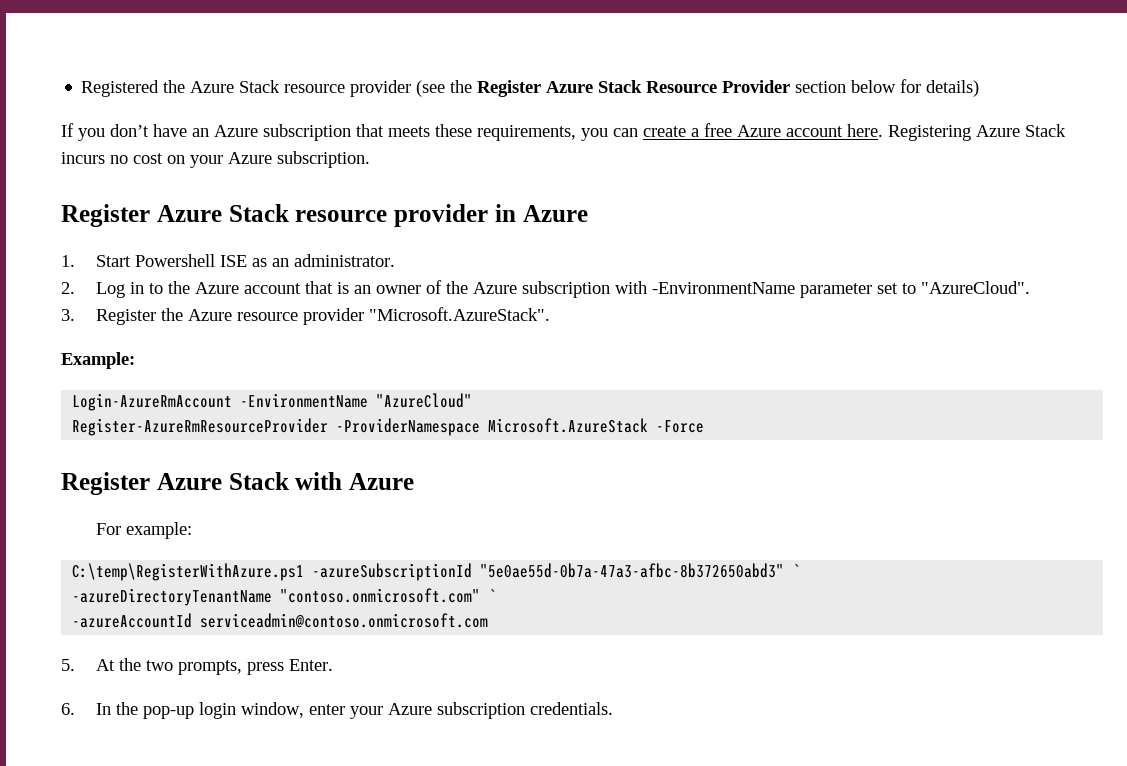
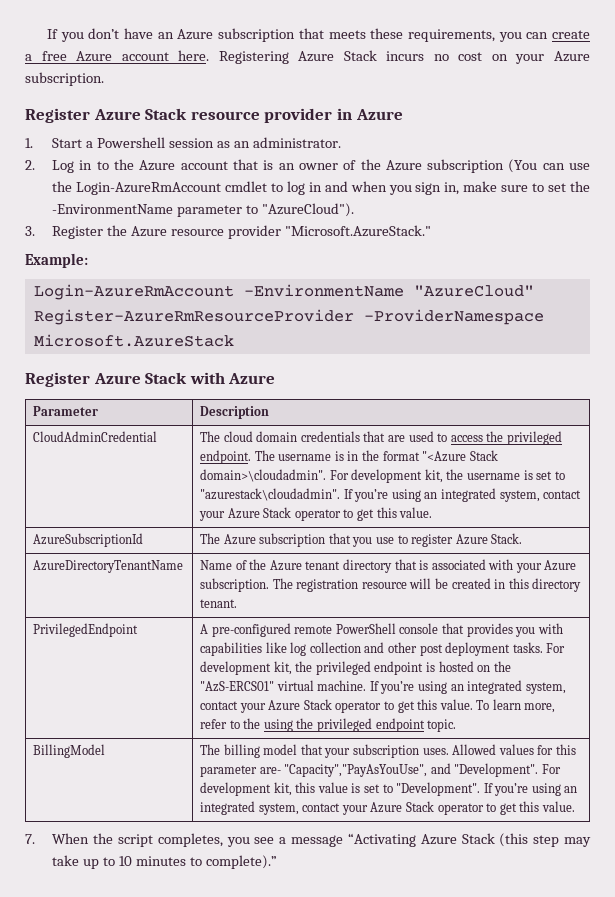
- Registered the Azure Stack resource provider (see the Register Azure Stack Resource Provider section below for details)
- 1. Start Powershell ISE as an administrator.
+ 1. Start a Powershell session as an administrator.
- 2. Log in to the Azure account that is an owner of the Azure subscription with -EnvironmentName parameter set to "AzureCloud".
+ 2. Log in to the Azure account that is an owner of the Azure subscription (You can use the Login-AzureRmAccount cmdlet to log in and when you sign in, make sure to set the -EnvironmentName parameter to "AzureCloud").
- 3. Register the Azure resource provider "Microsoft.AzureStack".
+ 3. Register the Azure resource provider "Microsoft.AzureStack."
- Register-AzureRmResourceProvider -ProviderNamespace Microsoft.AzureStack -Force
+ Register-AzureRmResourceProvider -ProviderNamespace Microsoft.AzureStack
- For example:
- C:\temp\RegisterWithAzure.ps1 -azureSubscriptionId "5e0ae55d-0b7a-47a3-afbc-8b372650abd3" `
- -azureDirectoryTenantName "contoso.onmicrosoft.com" `
- -azureAccountId serviceadmin@contoso.onmicrosoft.com
- 5. At the two prompts, press Enter.
- 6. In the pop-up login window, enter your Azure subscription credentials.
+ Parameter | Description
+ CloudAdminCredential | The cloud domain credentials that are used to access the privileged endpoint. The username is in the format "<Azure Stack domain>\cloudadmin". For development kit, the username is set to "azurestack\cloudadmin". If you’re using an integrated system, contact your Azure Stack operator to get this value.
+ AzureSubscriptionId | The Azure subscription that you use to register Azure Stack.
+ AzureDirectoryTenantName | Name of the Azure tenant directory that is associated with your Azure subscription. The registration resource will be created in this directory tenant.
+ PrivilegedEndpoint | A pre-configured remote PowerShell console that provides you with capabilities like log collection and other post deployment tasks. For development kit, the privileged endpoint is hosted on the "AzS-ERCS01" virtual machine. If you’re using an integrated system, contact your Azure Stack operator to get this value. To learn more, refer to the using the privileged endpoint topic.
+ BillingModel | The billing model that your subscription uses. Allowed values for this parameter are- "Capacity","PayAsYouUse", and "Development". For development kit, this value is set to "Development". If you’re using an integrated system, contact your Azure Stack operator to get this value.
+ 7. When the script completes, you see a message “Activating Azure Stack (this step may take up to 10 minutes to complete).”

